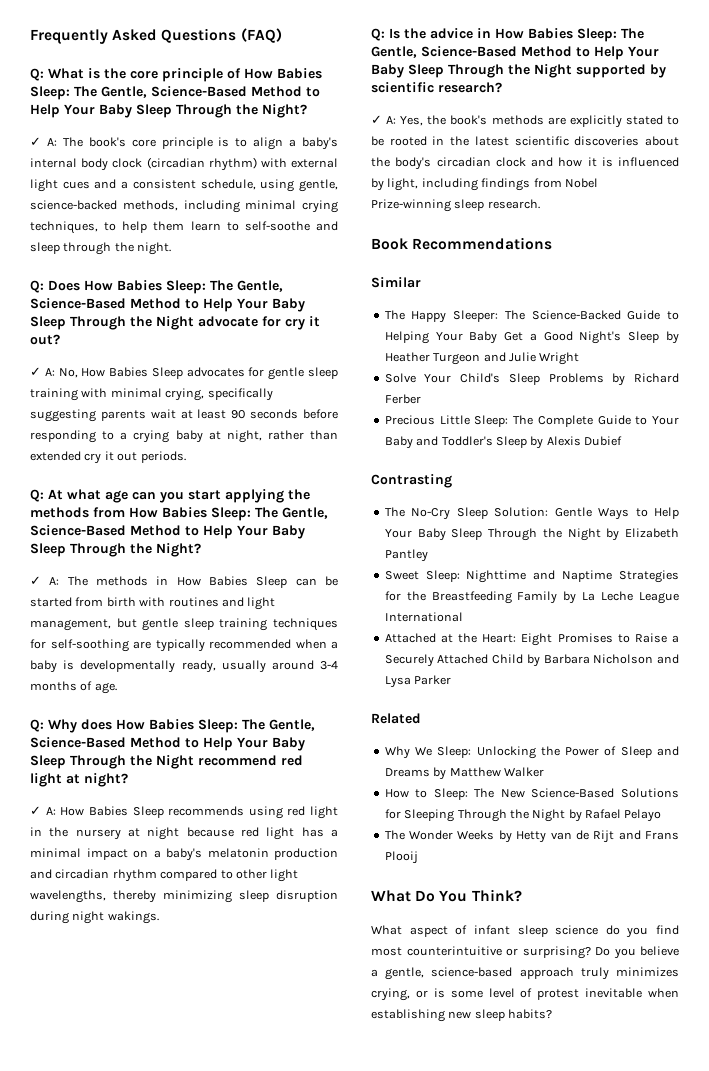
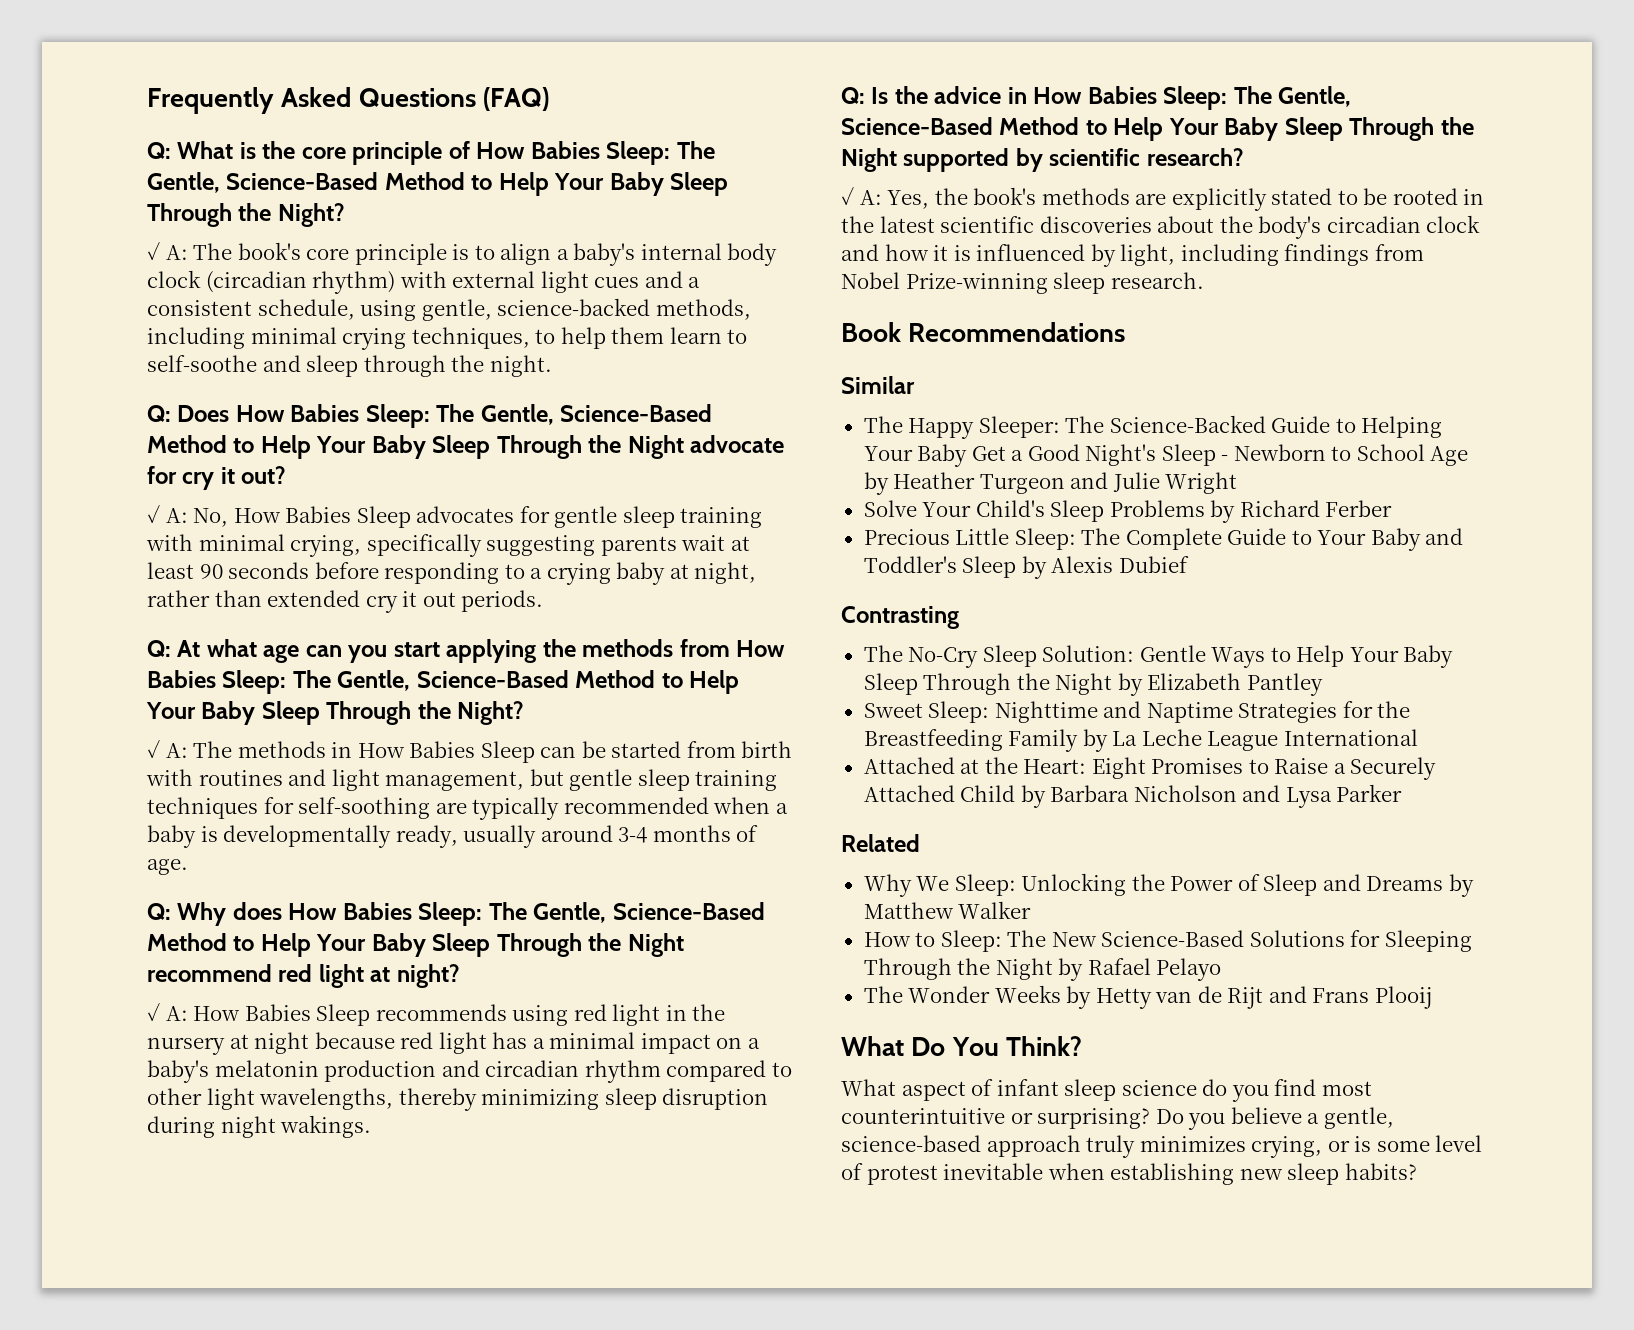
- The Happy Sleeper: The Science-Backed Guide to Helping Your Baby Get a Good Night's Sleep by Heather Turgeon and Julie Wright
+ The Happy Sleeper: The Science-Backed Guide to Helping Your Baby Get a Good Night's Sleep - Newborn to School Age by Heather Turgeon and Julie Wright

